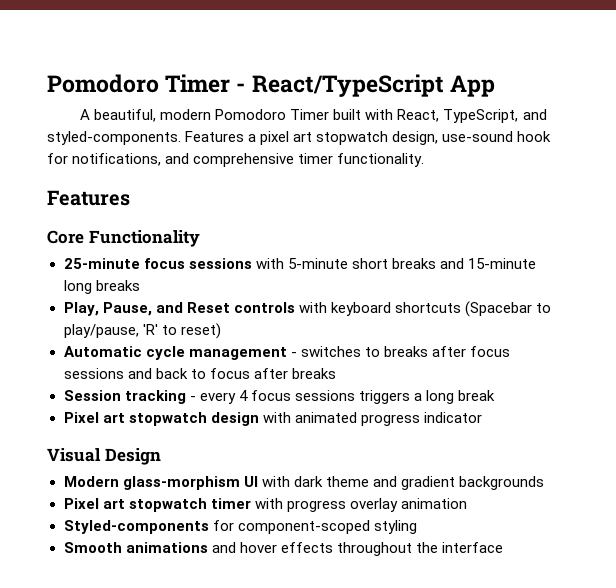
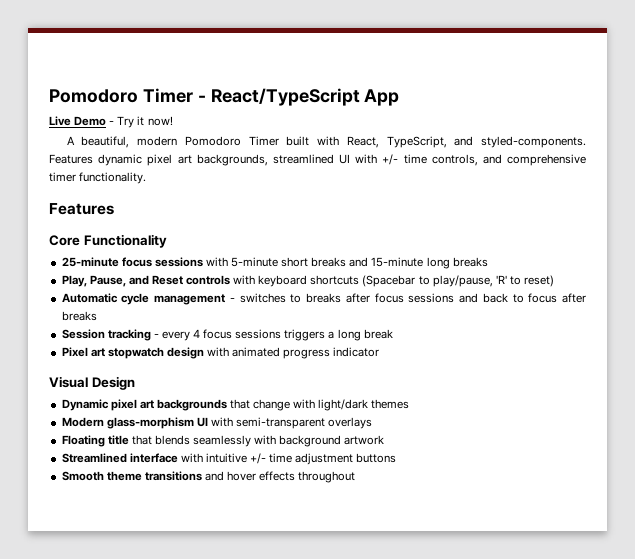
+ Live Demo - Try it now!
- Features a pixel art stopwatch design, use-sound hook for notifications, and comprehensive timer functionality.
+ Features dynamic pixel art backgrounds, streamlined UI with +/- time controls, and comprehensive timer functionality.
- Modern glass-morphism UI with dark theme and gradient backgrounds
- Pixel art stopwatch timer with progress overlay animation
- Styled-components for component-scoped styling
+ Dynamic pixel art backgrounds that change with light/dark themes
+ Modern glass-morphism UI with semi-transparent overlays
+ Floating title that blends seamlessly with background artwork
+ Streamlined interface with intuitive +/- time adjustment buttons
- Smooth animations and hover effects throughout the interface
+ Smooth theme transitions and hover effects throughout

